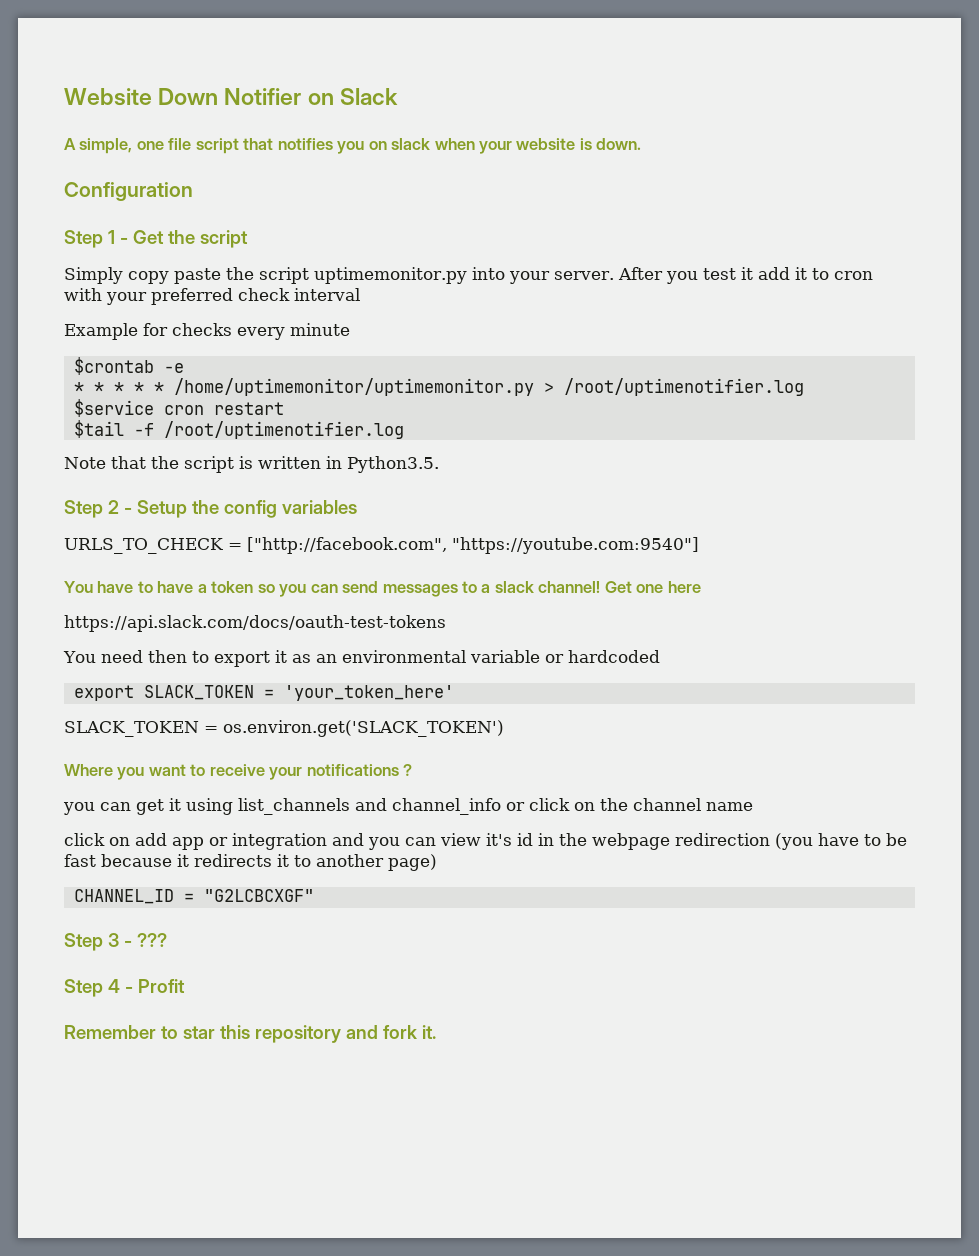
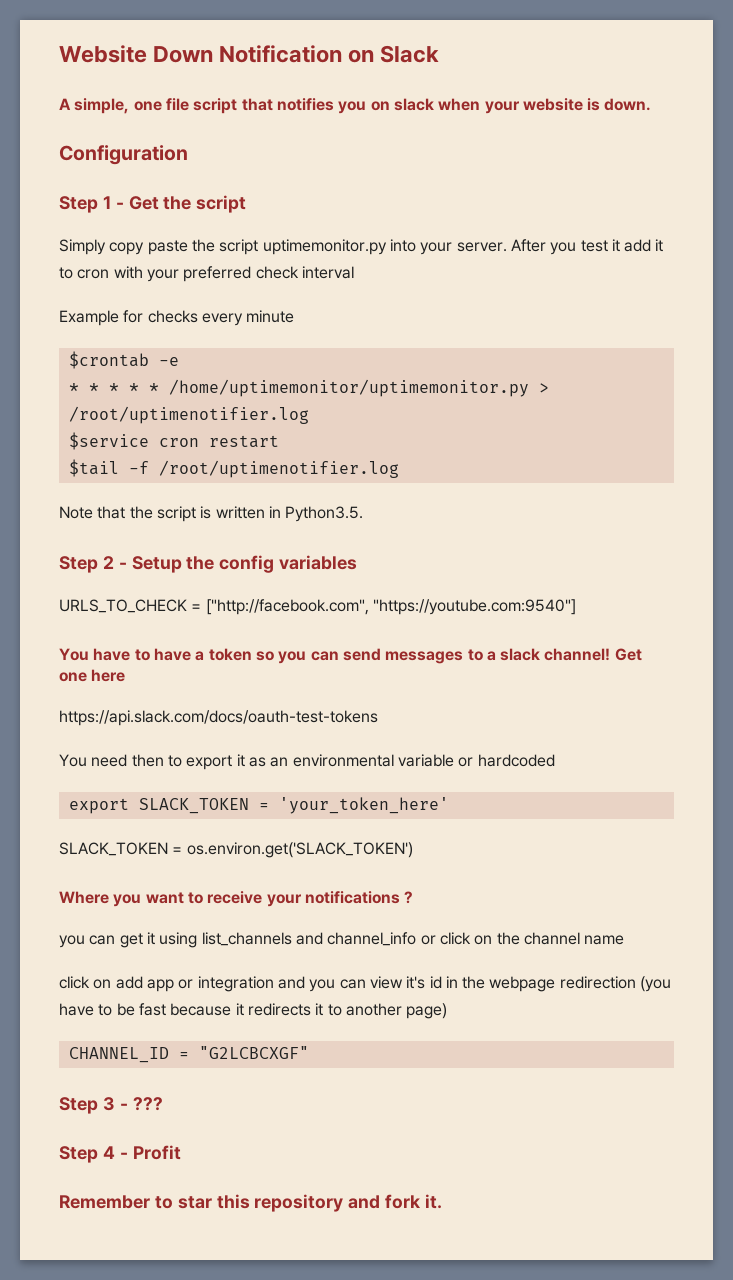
- Website Down Notifier on Slack
+ Website Down Notification on Slack

